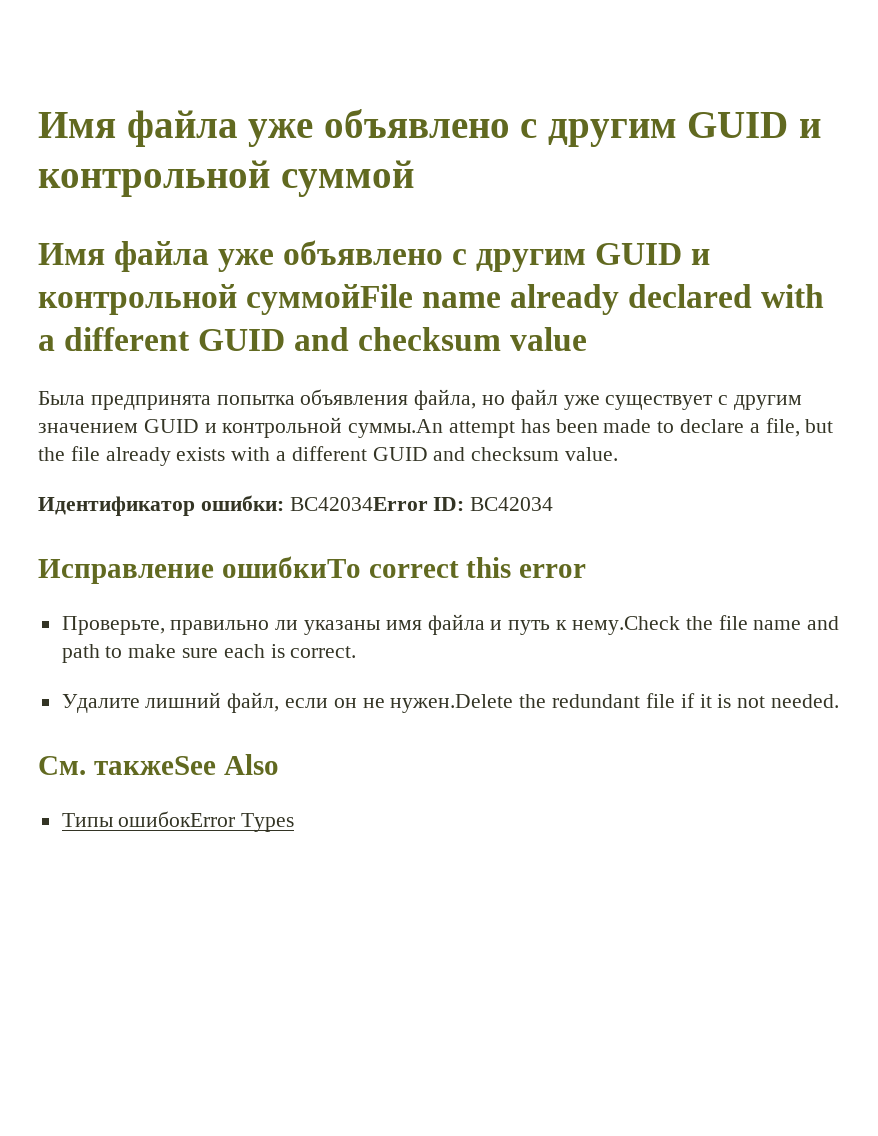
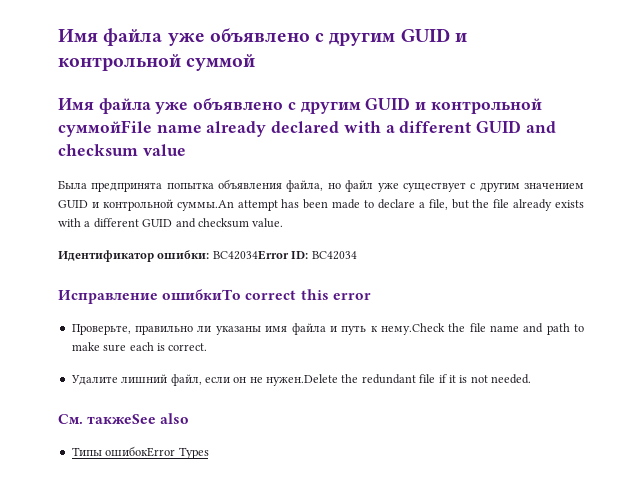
- См. такжеSee Also
+ См. такжеSee also

